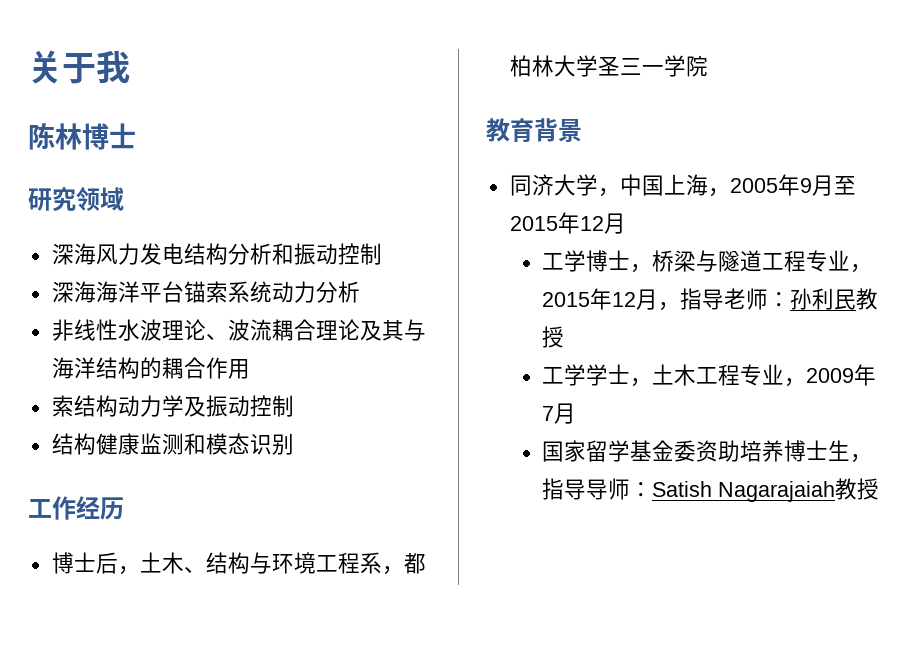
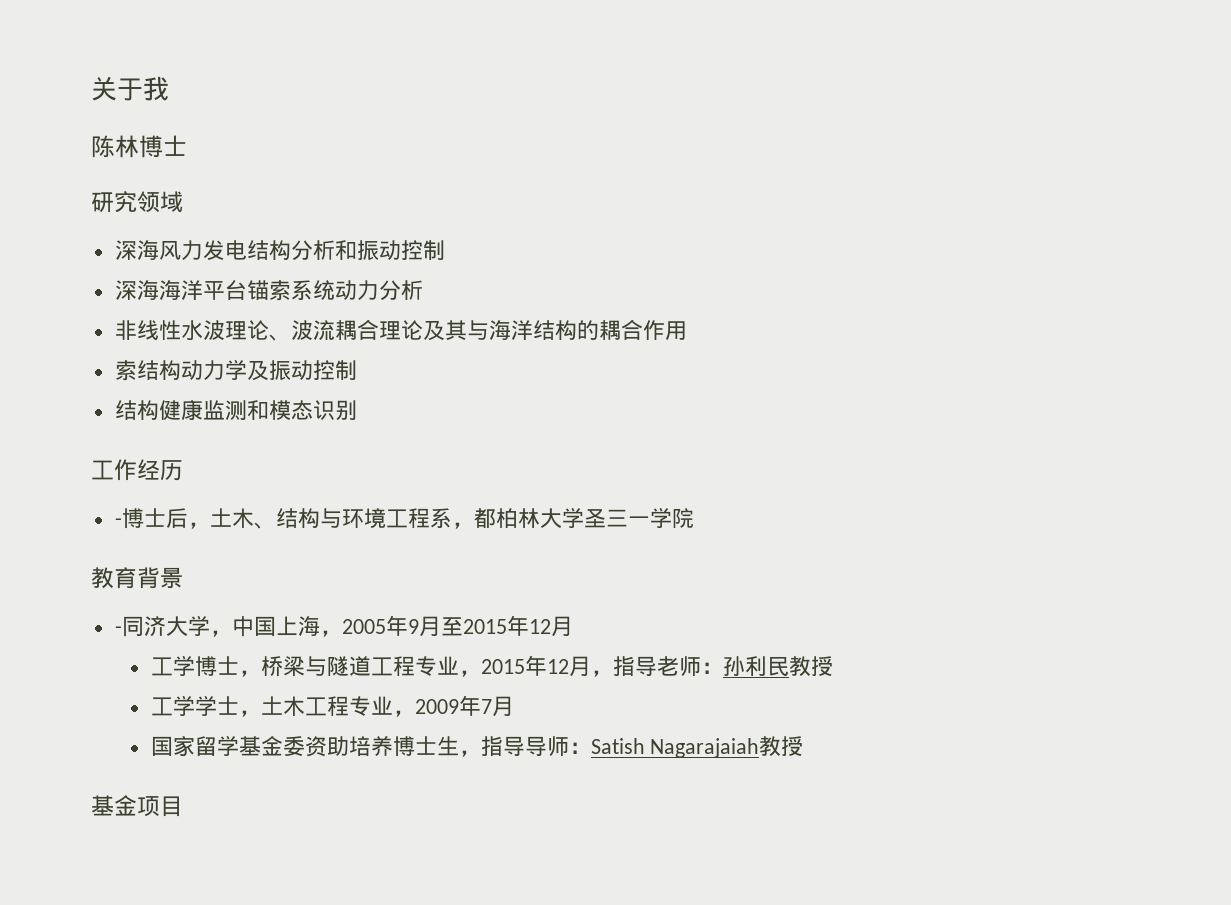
- 博士后，土木、结构与环境工程系，都柏林大学圣三一学院
+ -博士后，土木、结构与环境工程系，都柏林大学圣三一学院
- 同济大学，中国上海，2005年9月至2015年12月
+ -同济大学，中国上海，2005年9月至2015年12月
+ 基金项目

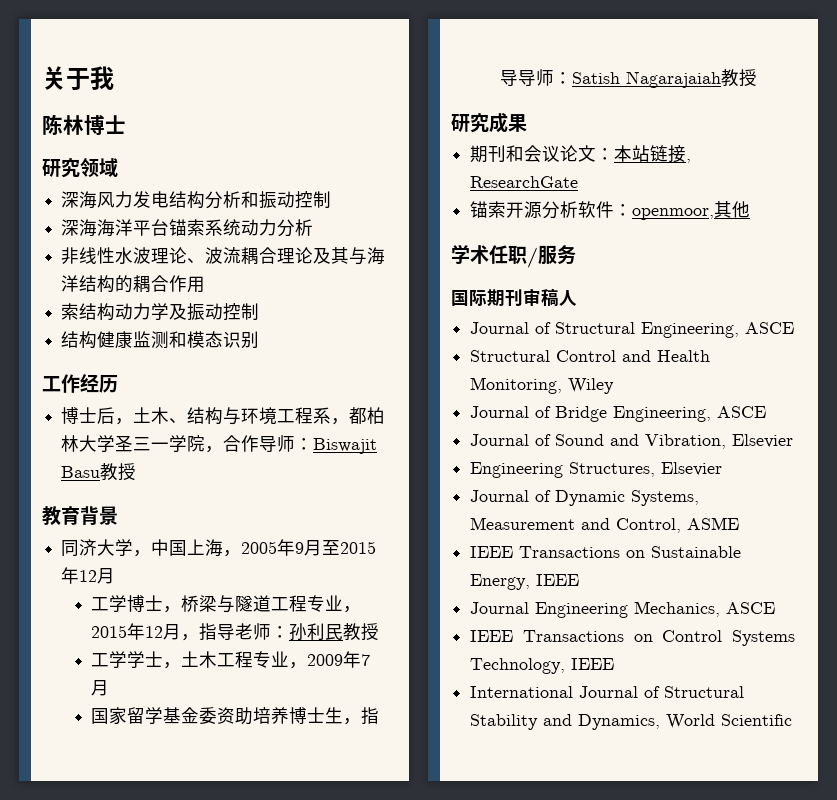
- -博士后，土木、结构与环境工程系，都柏林大学圣三一学院
+ 博士后，土木、结构与环境工程系，都柏林大学圣三一学院，合作导师：Biswajit Basu教授
- -同济大学，中国上海，2005年9月至2015年12月
+ 同济大学，中国上海，2005年9月至2015年12月
- 基金项目
+ 研究成果
+ 期刊和会议论文：本站链接, ResearchGate
+ 锚索开源分析软件：openmoor,其他
+ 学术任职/服务
+ 国际期刊审稿人
+ Journal of Structural Engineering, ASCE
+ Structural Control and Health Monitoring, Wiley
+ Journal of Bridge Engineering, ASCE
+ Journal of Sound and Vibration, Elsevier
+ Engineering Structures, Elsevier
+ Journal of Dynamic Systems, Measurement and Control, ASME
+ IEEE Transactions on Sustainable Energy, IEEE
+ Journal Engineering Mechanics, ASCE
+ IEEE Transactions on Control Systems Technology, IEEE
+ International Journal of Structural Stability and Dynamics, World Scientific

